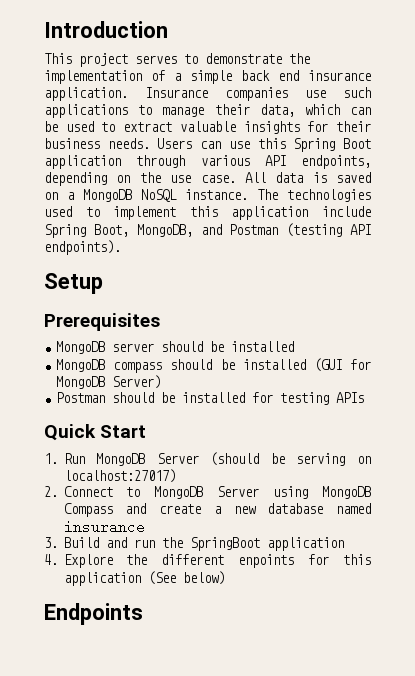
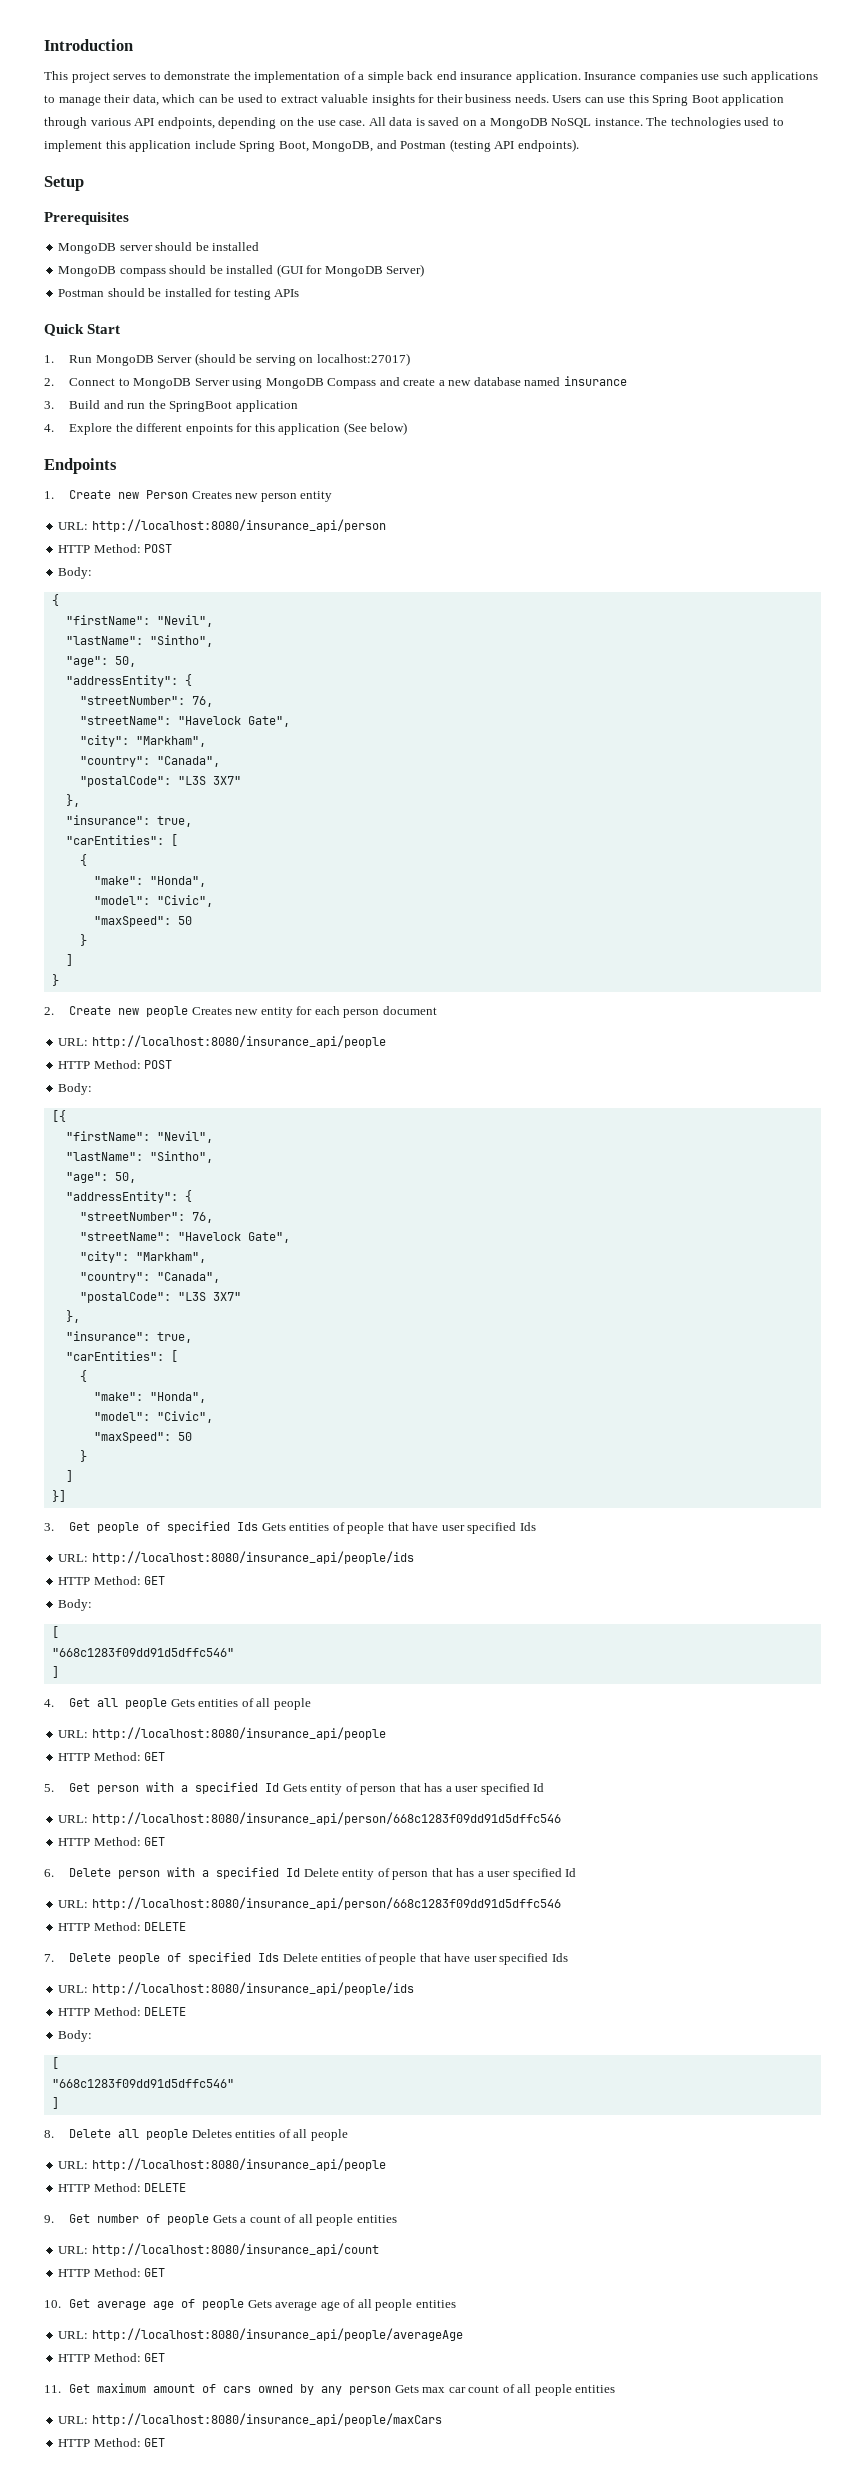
+ 1. Create new Person Creates new person entity
+ URL: http://localhost:8080/insurance_api/person
+ HTTP Method: POST
+ Body:
+ {
+ "firstName": "Nevil",
+ "lastName": "Sintho",
+ "age": 50,
+ "addressEntity": {
+ "streetNumber": 76,
+ "streetName": "Havelock Gate",
+ "city": "Markham",
+ "country": "Canada",
+ "postalCode": "L3S 3X7"
+ },
+ "insurance": true,
+ "carEntities": [
+ {
+ "make": "Honda",
+ "model": "Civic",
+ "maxSpeed": 50
+ }
+ ]
+ }
+ 2. Create new people Creates new entity for each person document
+ URL: http://localhost:8080/insurance_api/people
+ HTTP Method: POST
+ Body:
+ [{
+ "firstName": "Nevil",
+ "lastName": "Sintho",
+ "age": 50,
+ "addressEntity": {
+ "streetNumber": 76,
+ "streetName": "Havelock Gate",
+ "city": "Markham",
+ "country": "Canada",
+ "postalCode": "L3S 3X7"
+ },
+ "insurance": true,
+ "carEntities": [
+ {
+ "make": "Honda",
+ "model": "Civic",
+ "maxSpeed": 50
+ }
+ ]
+ }]
+ 3. Get people of specified Ids Gets entities of people that have user specified Ids
+ URL: http://localhost:8080/insurance_api/people/ids
+ HTTP Method: GET
+ Body:
+ [
+ "668c1283f09dd91d5dffc546"
+ ]
+ 4. Get all people Gets entities of all people
+ URL: http://localhost:8080/insurance_api/people
+ HTTP Method: GET
+ 5. Get person with a specified Id Gets entity of person that has a user specified Id
+ URL: http://localhost:8080/insurance_api/person/668c1283f09dd91d5dffc546
+ HTTP Method: GET
+ 6. Delete person with a specified Id Delete entity of person that has a user specified Id
+ URL: http://localhost:8080/insurance_api/person/668c1283f09dd91d5dffc546
+ HTTP Method: DELETE
+ 7. Delete people of specified Ids Delete entities of people that have user specified Ids
+ URL: http://localhost:8080/insurance_api/people/ids
+ HTTP Method: DELETE
+ Body:
+ [
+ "668c1283f09dd91d5dffc546"
+ ]
+ 8. Delete all people Deletes entities of all people
+ URL: http://localhost:8080/insurance_api/people
+ HTTP Method: DELETE
+ 9. Get number of people Gets a count of all people entities
+ URL: http://localhost:8080/insurance_api/count
+ HTTP Method: GET
+ 10. Get average age of people Gets average age of all people entities
+ URL: http://localhost:8080/insurance_api/people/averageAge
+ HTTP Method: GET
+ 11. Get maximum amount of cars owned by any person Gets max car count of all people entities
+ URL: http://localhost:8080/insurance_api/people/maxCars
+ HTTP Method: GET

